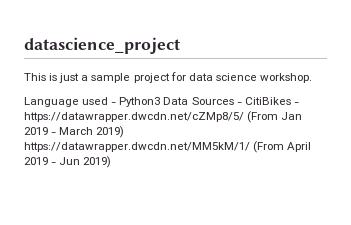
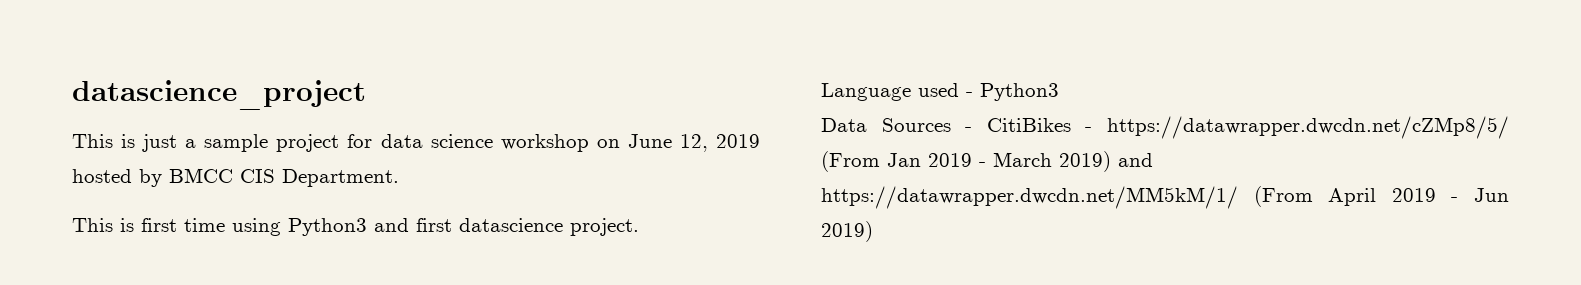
- This is just a sample project for data science workshop.
+ This is just a sample project for data science workshop on June 12, 2019 hosted by BMCC CIS Department.
+ This is first time using Python3 and first datascience project.
- Language used - Python3 Data Sources - CitiBikes - https://datawrapper.dwcdn.net/cZMp8/5/ (From Jan 2019 - March 2019) https://datawrapper.dwcdn.net/MM5kM/1/ (From April 2019 - Jun 2019)
+ Language used - Python3
+ Data Sources - CitiBikes - https://datawrapper.dwcdn.net/cZMp8/5/ (From Jan 2019 - March 2019) and https://datawrapper.dwcdn.net/MM5kM/1/ (From April 2019 - Jun 2019)

